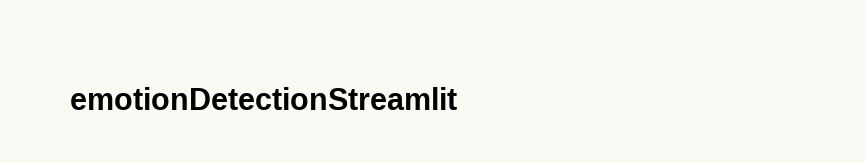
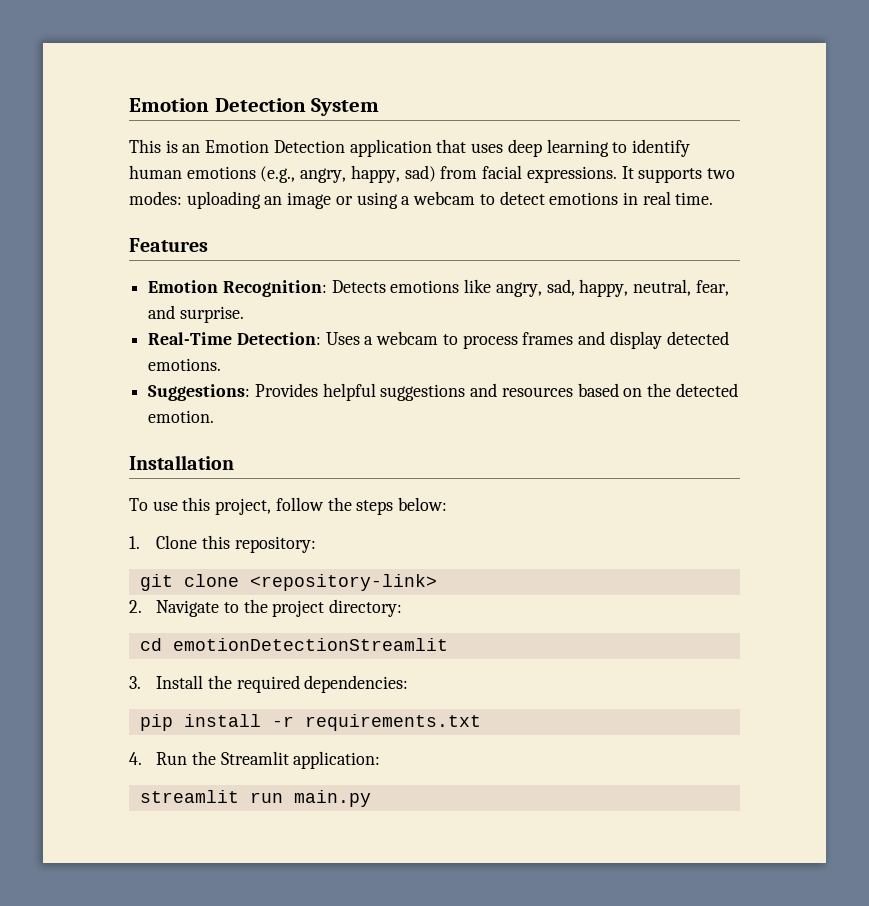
- emotionDetectionStreamlit
+ Emotion Detection System
+ This is an Emotion Detection application that uses deep learning to identify human emotions (e.g., angry, happy, sad) from facial expressions. It supports two modes: uploading an image or using a webcam to detect emotions in real time.
+ Features
+ Emotion Recognition: Detects emotions like angry, sad, happy, neutral, fear, and surprise.
+ Real-Time Detection: Uses a webcam to process frames and display detected emotions.
+ Suggestions: Provides helpful suggestions and resources based on the detected emotion.
+ Installation
+ To use this project, follow the steps below:
+ 1. Clone this repository:
+ git clone <repository-link>
+ 2. Navigate to the project directory:
+ cd emotionDetectionStreamlit
+ 3. Install the required dependencies:
+ pip install -r requirements.txt
+ 4. Run the Streamlit application:
+ streamlit run main.py

